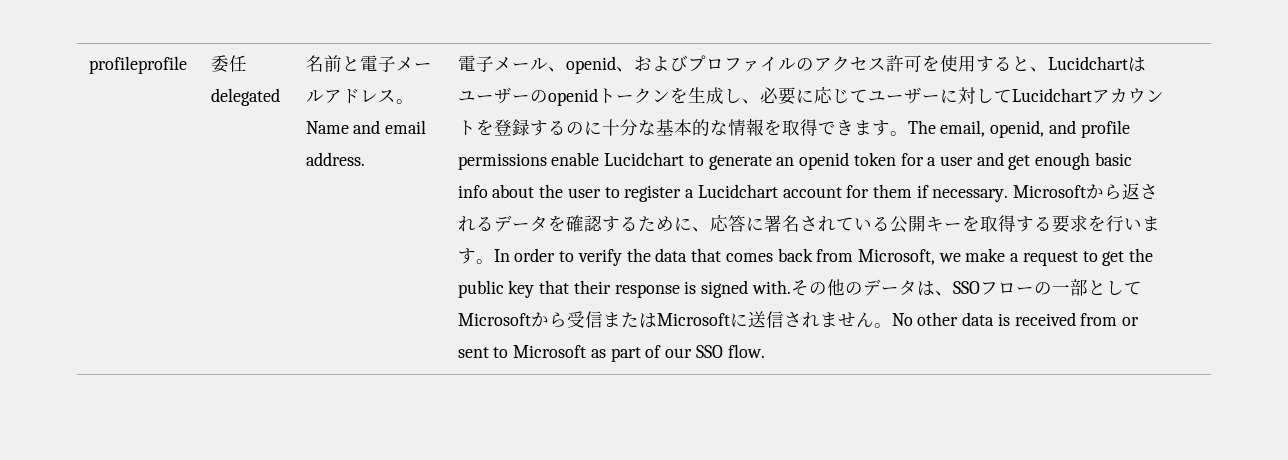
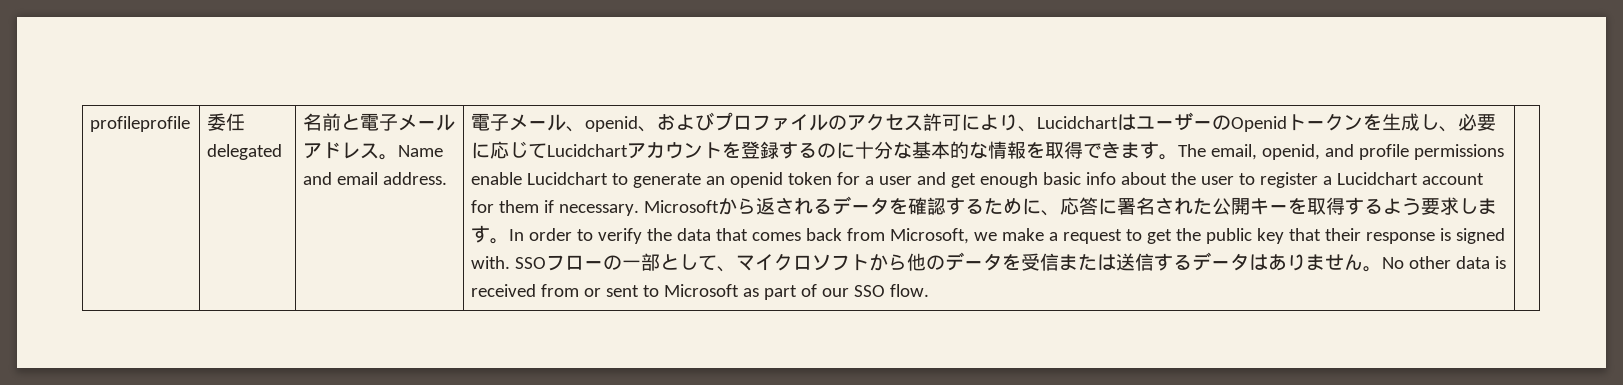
- 電子メール、openid、およびプロファイルのアクセス許可を使用すると、Lucidchartはユーザーのopenidトークンを生成し、必要に応じてユーザーに対してLucidchartアカウントを登録するのに十分な基本的な情報を取得できます。
+ 電子メール、openid、およびプロファイルのアクセス許可により、LucidchartはユーザーのOpenidトークンを生成し、必要に応じてLucidchartアカウントを登録するのに十分な基本的な情報を取得できます。
- Microsoftから返されるデータを確認するために、応答に署名されている公開キーを取得する要求を行います。
+ Microsoftから返されるデータを確認するために、応答に署名された公開キーを取得するよう要求します。
- その他のデータは、SSOフローの一部としてMicrosoftから受信またはMicrosoftに送信されません。
+ SSOフローの一部として、マイクロソフトから他のデータを受信または送信するデータはありません。

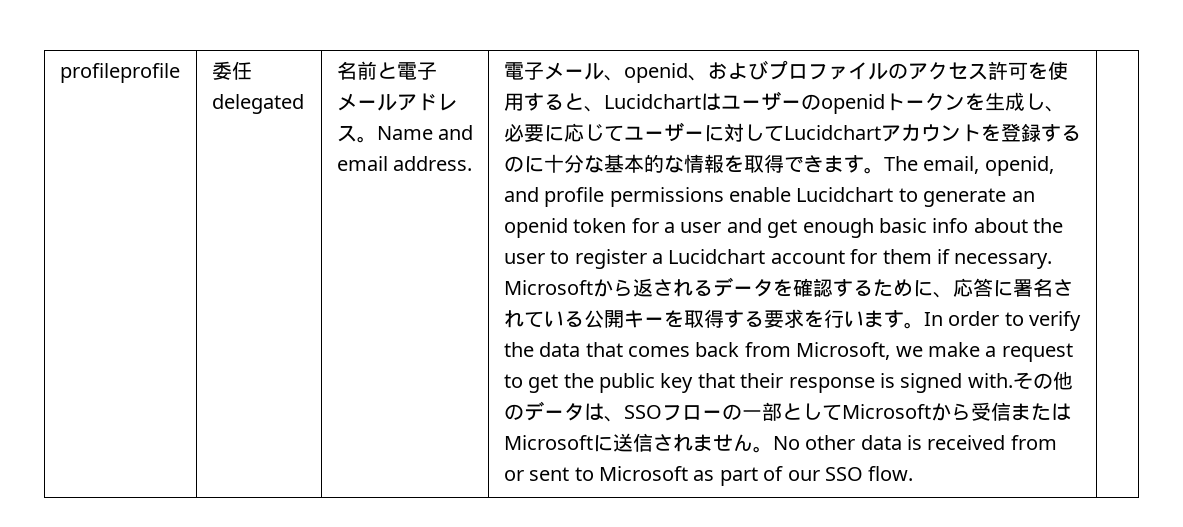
- 電子メール、openid、およびプロファイルのアクセス許可により、LucidchartはユーザーのOpenidトークンを生成し、必要に応じてLucidchartアカウントを登録するのに十分な基本的な情報を取得できます。
+ 電子メール、openid、およびプロファイルのアクセス許可を使用すると、Lucidchartはユーザーのopenidトークンを生成し、必要に応じてユーザーに対してLucidchartアカウントを登録するのに十分な基本的な情報を取得できます。
- Microsoftから返されるデータを確認するために、応答に署名された公開キーを取得するよう要求します。
+ Microsoftから返されるデータを確認するために、応答に署名されている公開キーを取得する要求を行います。
- SSOフローの一部として、マイクロソフトから他のデータを受信または送信するデータはありません。
+ その他のデータは、SSOフローの一部としてMicrosoftから受信またはMicrosoftに送信されません。

